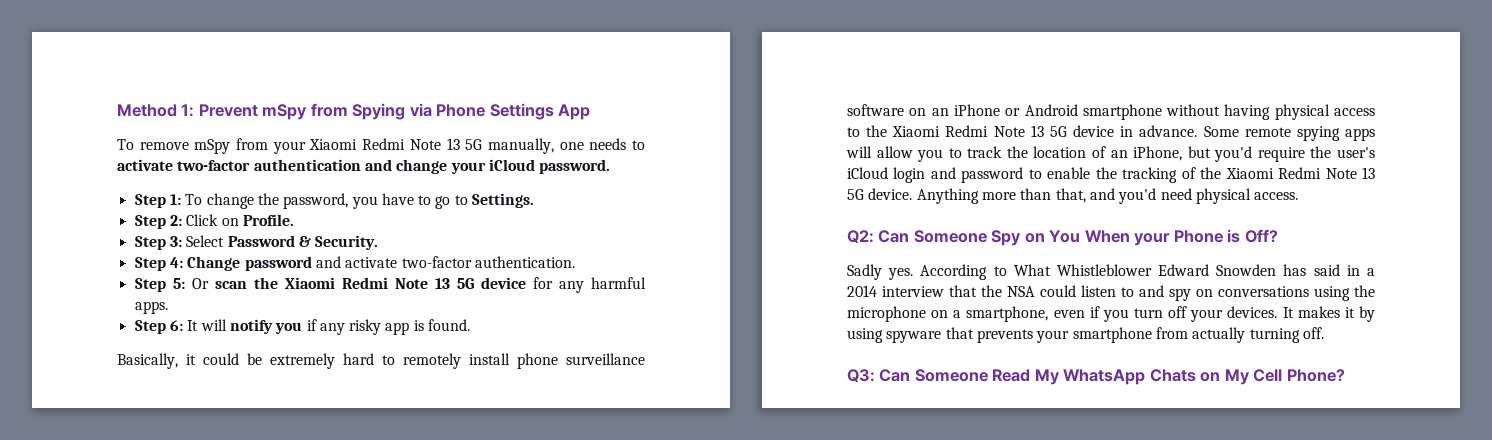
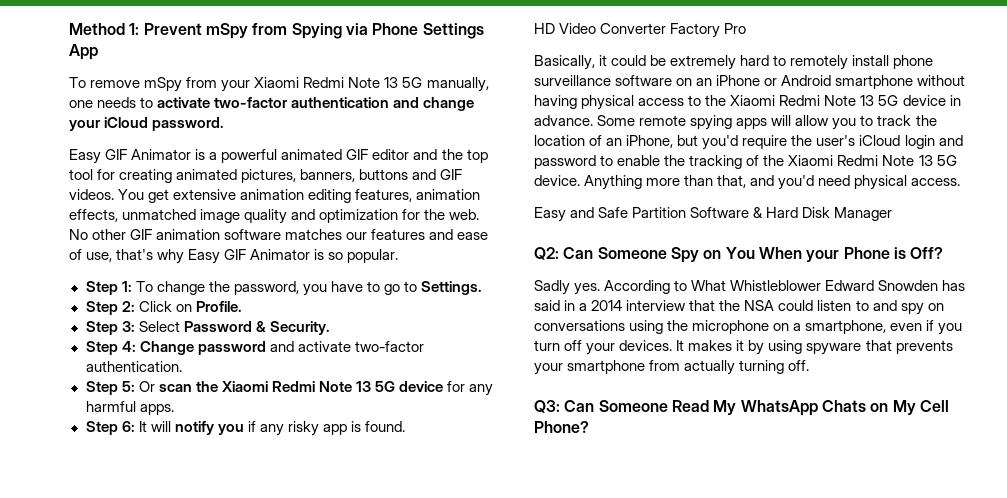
+ Easy GIF Animator is a powerful animated GIF editor and the top tool for creating animated pictures, banners, buttons and GIF videos. You get extensive animation editing features, animation effects, unmatched image quality and optimization for the web. No other GIF animation software matches our features and ease of use, that's why Easy GIF Animator is so popular.
+ HD Video Converter Factory Pro
+ Easy and Safe Partition Software & Hard Disk Manager

